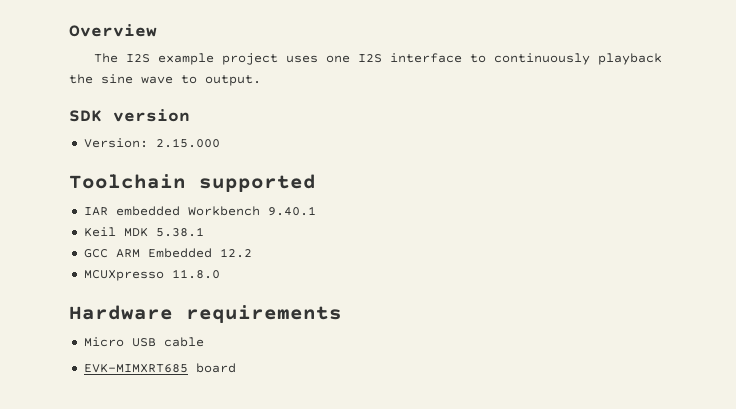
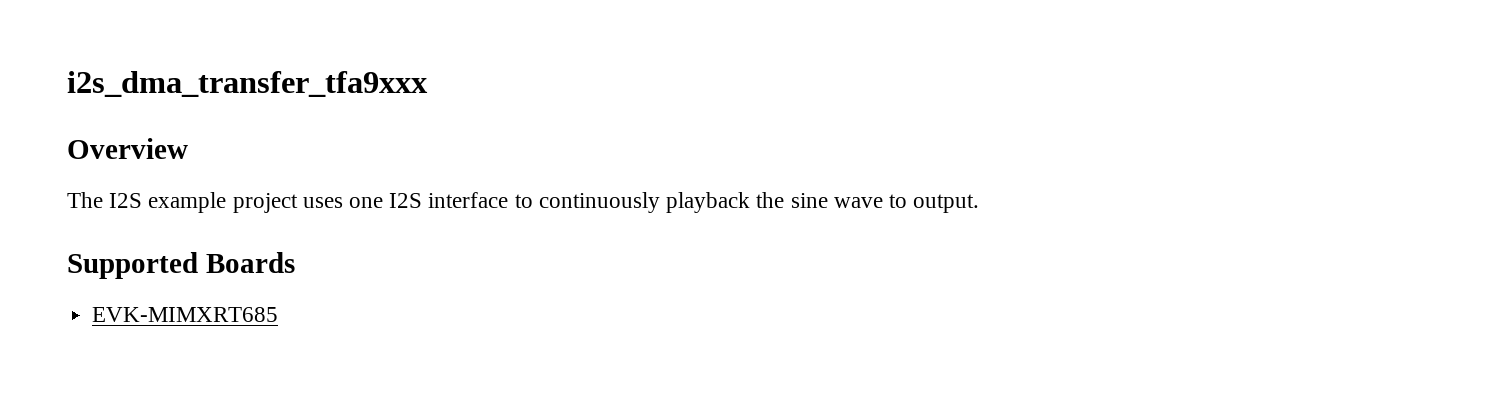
+ i2s_dma_transfer_tfa9xxx
- SDK version
- Version: 2.15.000
- Toolchain supported
- IAR embedded Workbench 9.40.1
- Keil MDK 5.38.1
- GCC ARM Embedded 12.2
- MCUXpresso 11.8.0
- Hardware requirements
- Micro USB cable
+ Supported Boards
- EVK-MIMXRT685 board
+ EVK-MIMXRT685

